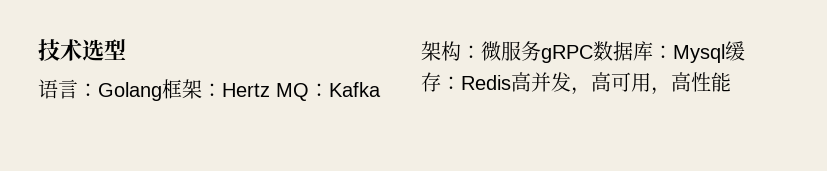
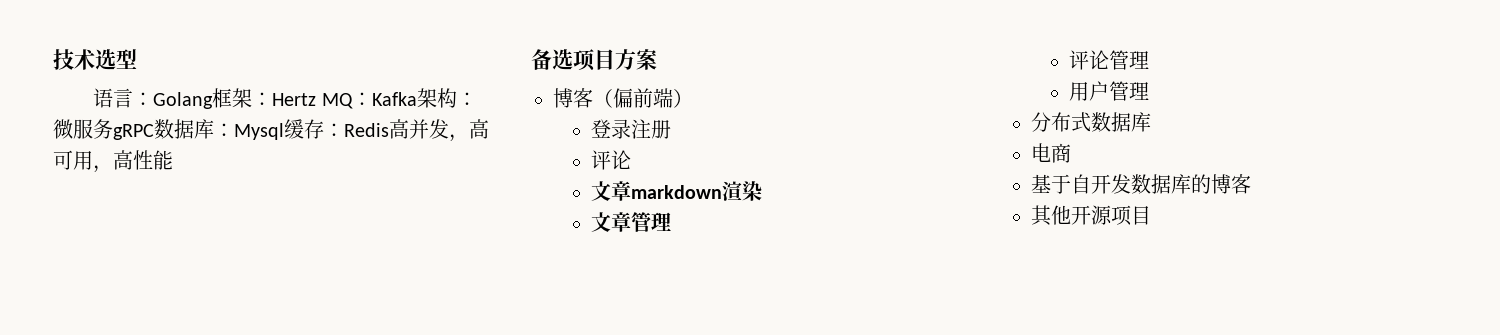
+ 备选项目方案
+ 博客（偏前端）
+ 登录注册
+ 评论
+ 文章markdown渲染
+ 文章管理
+ 评论管理
+ 用户管理
+ 分布式数据库
+ 电商
+ 基于自开发数据库的博客
+ 其他开源项目

